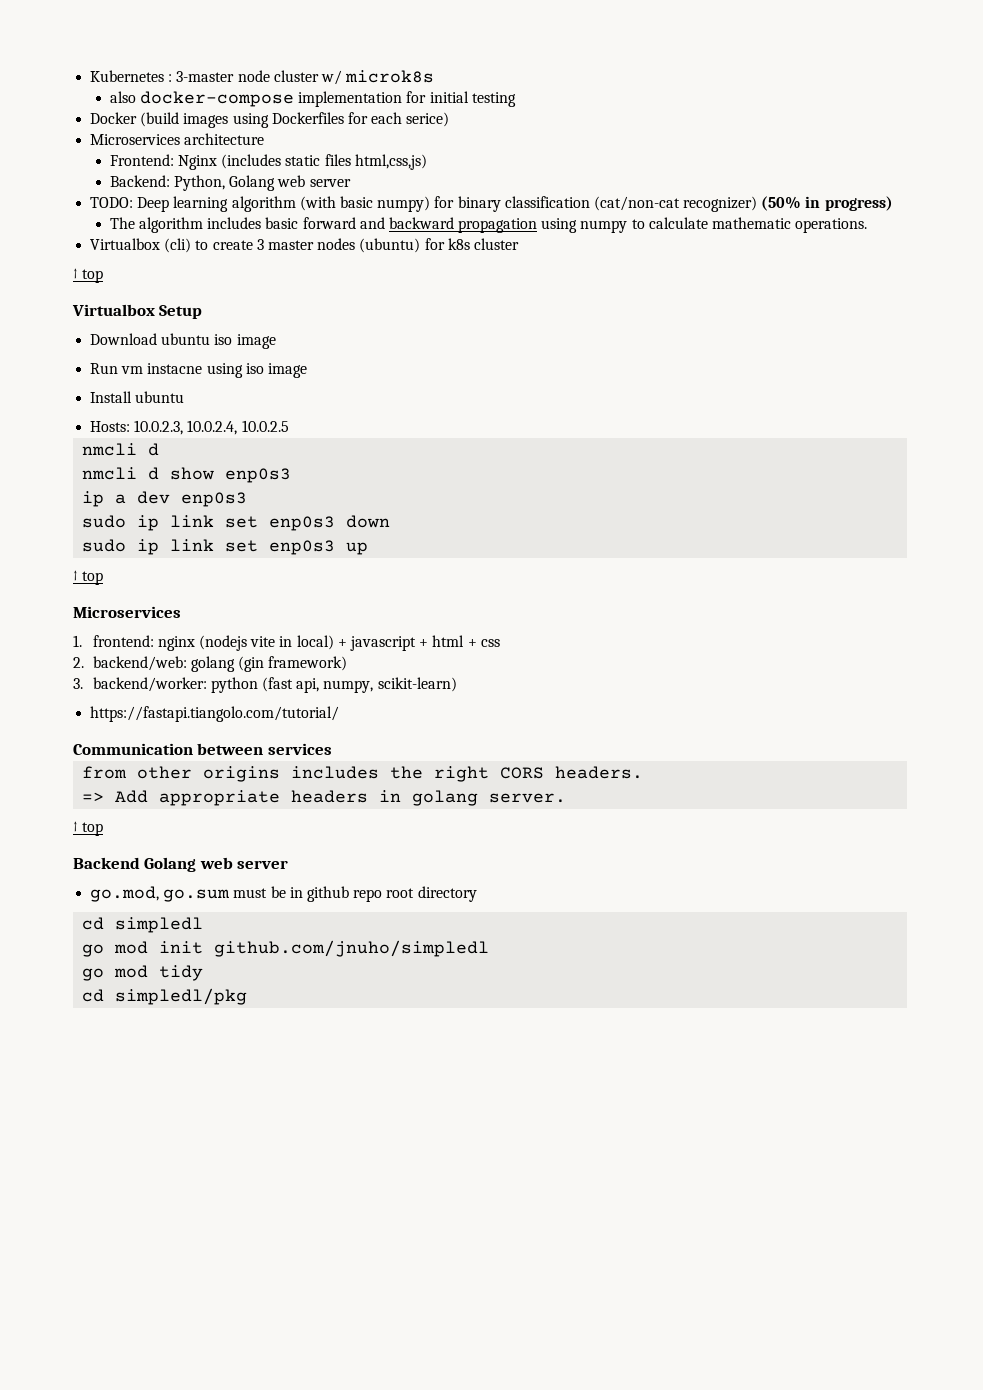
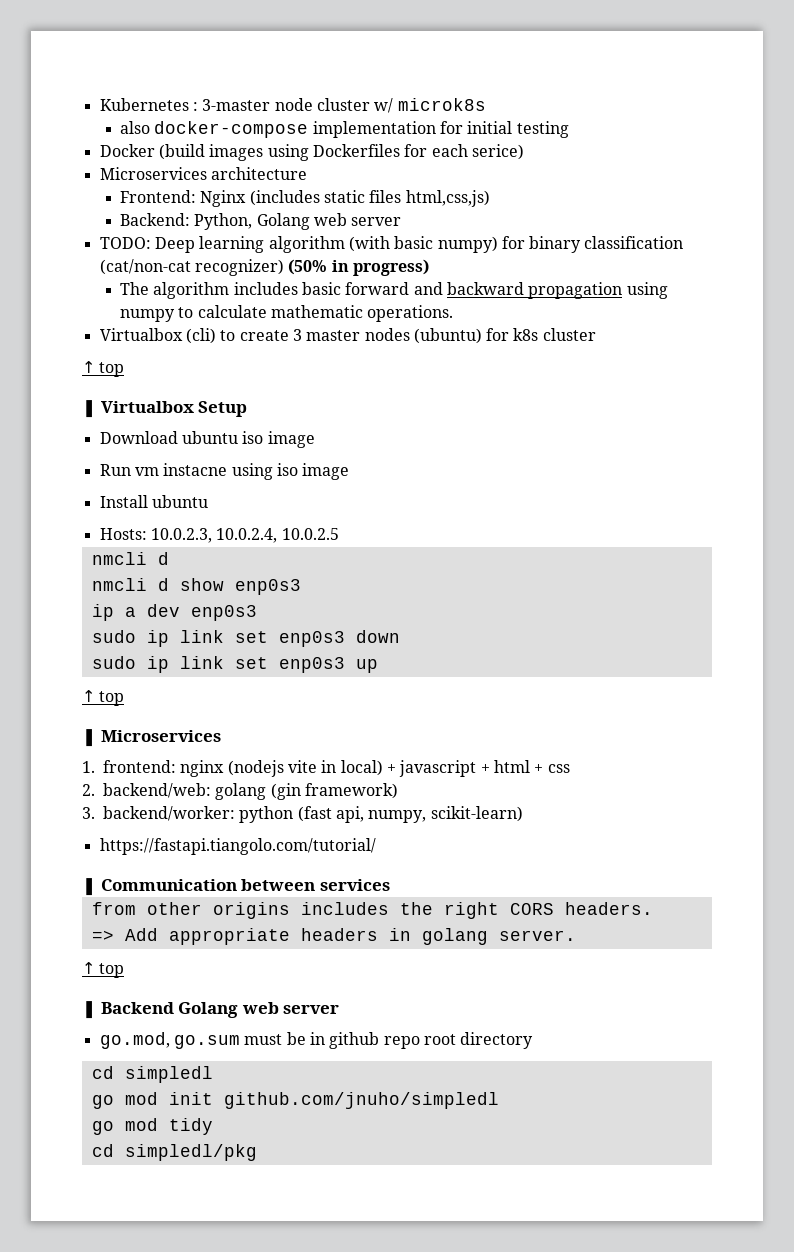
- Virtualbox Setup
+ ❚ Virtualbox Setup
  sudo ip link set enp0s3 up
  ↑ top
- Microservices
+ ❚ Microservices
- Communication between services
+ ❚ Communication between services
- Backend Golang web server
+ ❚ Backend Golang web server

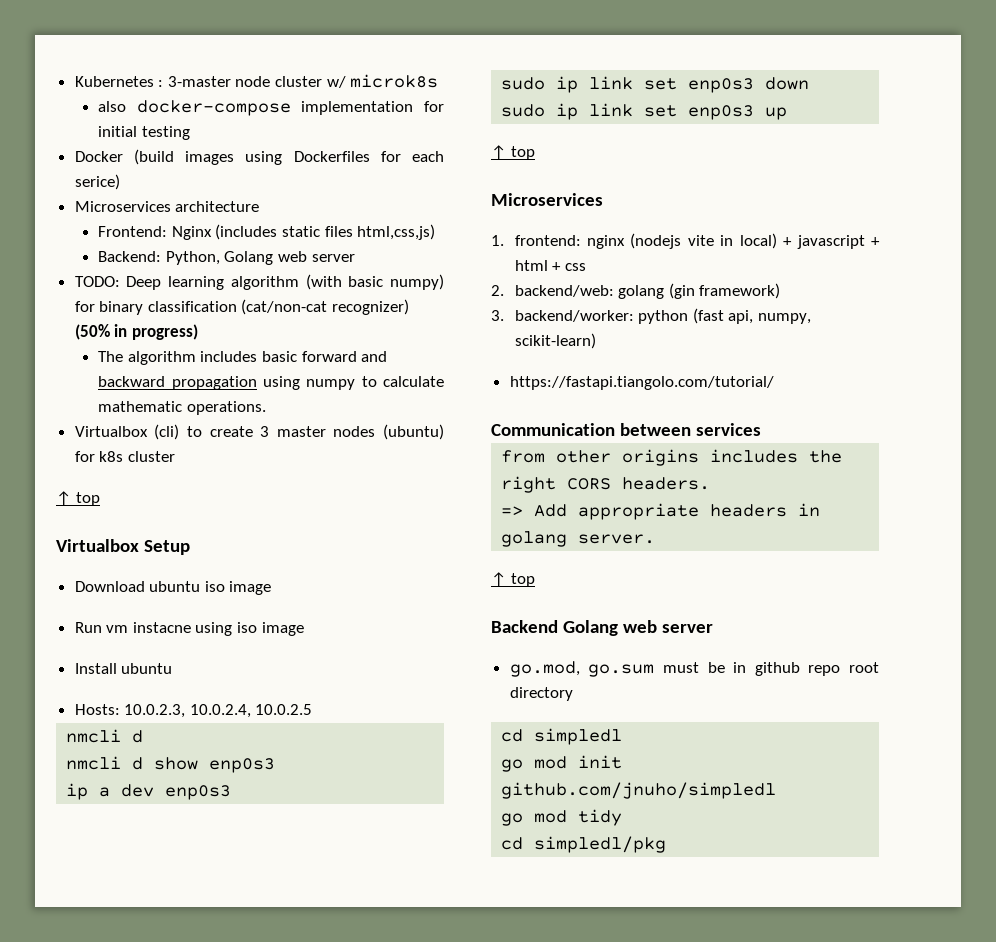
- ❚ Virtualbox Setup
+ Virtualbox Setup
  sudo ip link set enp0s3 up
  ↑ top
- ❚ Microservices
+ Microservices
- ❚ Communication between services
+ Communication between services
- ❚ Backend Golang web server
+ Backend Golang web server

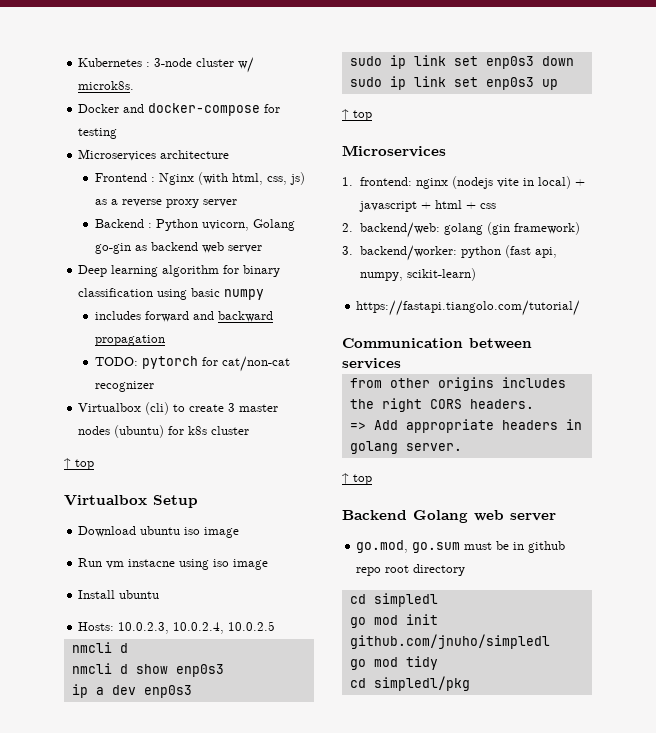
- Kubernetes : 3-master node cluster w/ microk8s
- also docker-compose implementation for initial testing
- Docker (build images using Dockerfiles for each serice)
+ Kubernetes : 3-node cluster w/ microk8s.
+ Docker and docker-compose for testing
  Microservices architecture
- Frontend: Nginx (includes static files html,css,js)
- Backend: Python, Golang web server
- TODO: Deep learning algorithm (with basic numpy) for binary classification (cat/non-cat recognizer) (50% in progress)
- The algorithm includes basic forward and backward propagation using numpy to calculate mathematic operations.
+ Frontend : Nginx (with html, css, js) as a reverse proxy server
+ Backend : Python uvicorn, Golang go-gin as backend web server
+ Deep learning algorithm for binary classification using basic numpy
+ includes forward and backward propagation
+ TODO: pytorch for cat/non-cat recognizer

